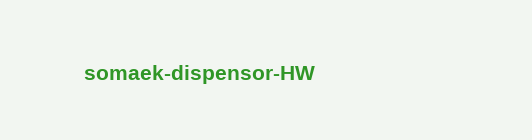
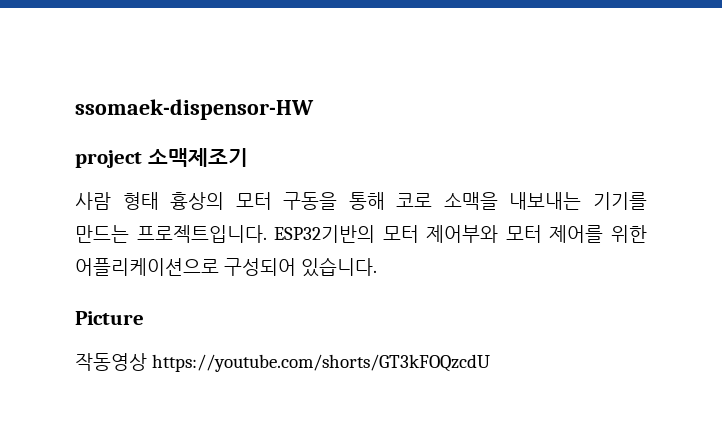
- somaek-dispensor-HW
+ ssomaek-dispensor-HW
+ project 소맥제조기
+ 사람 형태 흉상의 모터 구동을 통해 코로 소맥을 내보내는 기기를 만드는 프로젝트입니다. ESP32기반의 모터 제어부와 모터 제어를 위한 어플리케이션으로 구성되어 있습니다.
+ Picture
+ 작동영상 https://youtube.com/shorts/GT3kFOQzcdU

